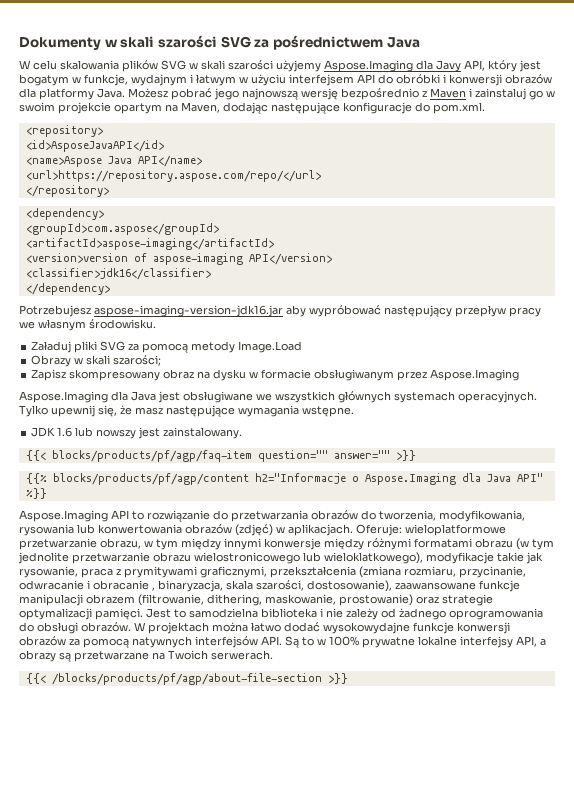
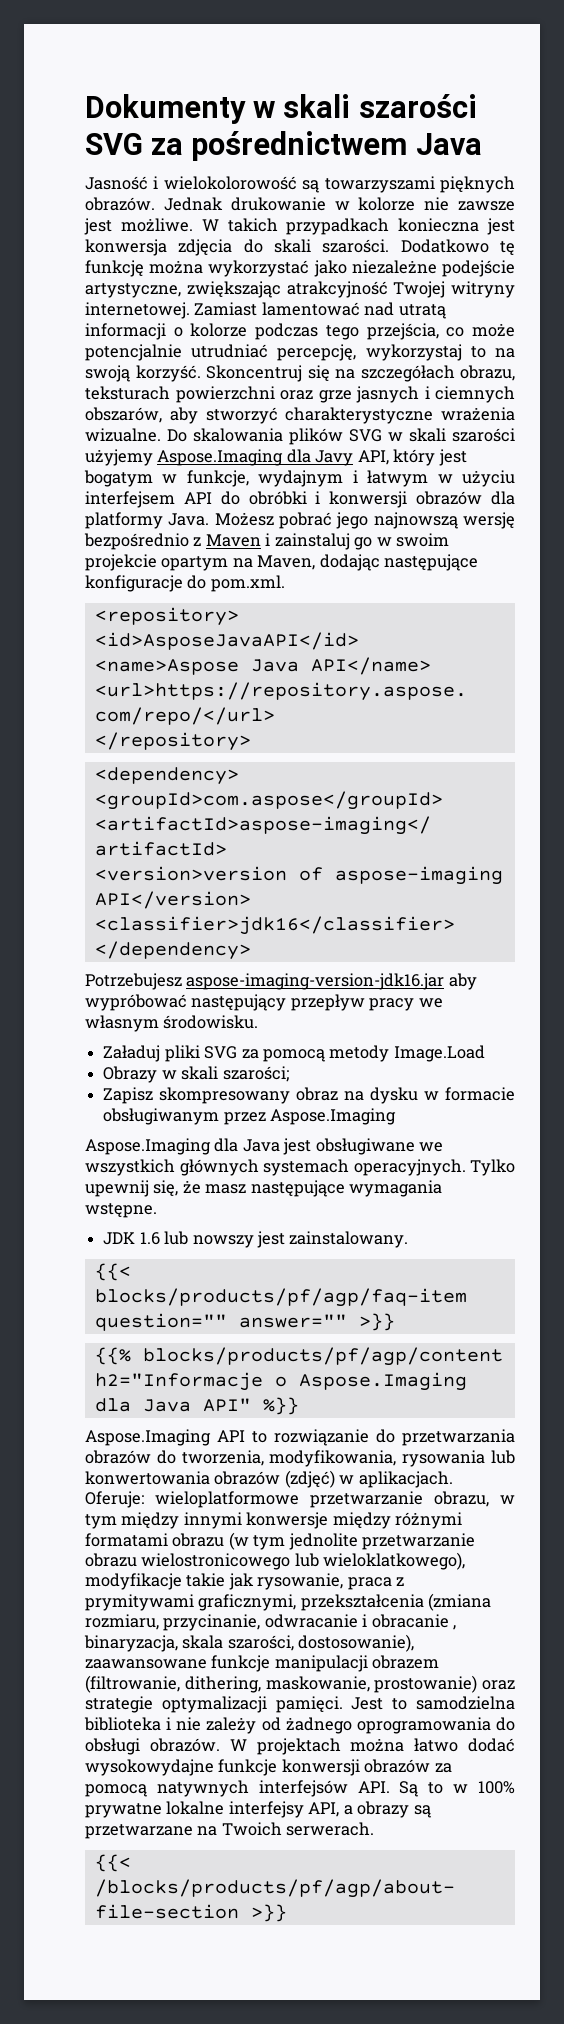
- W celu skalowania plików SVG w skali szarości użyjemy Aspose.Imaging dla Javy API, który jest bogatym w funkcje, wydajnym i łatwym w użyciu interfejsem API do obróbki i konwersji obrazów dla platformy Java.
+ Jasność i wielokolorowość są towarzyszami pięknych obrazów. Jednak drukowanie w kolorze nie zawsze jest możliwe. W takich przypadkach konieczna jest konwersja zdjęcia do skali szarości. Dodatkowo tę funkcję można wykorzystać jako niezależne podejście artystyczne, zwiększając atrakcyjność Twojej witryny internetowej. Zamiast lamentować nad utratą informacji o kolorze podczas tego przejścia, co może potencjalnie utrudniać percepcję, wykorzystaj to na swoją korzyść. Skoncentruj się na szczegółach obrazu, teksturach powierzchni oraz grze jasnych i ciemnych obszarów, aby stworzyć charakterystyczne wrażenia wizualne. Do skalowania plików SVG w skali szarości użyjemy Aspose.Imaging dla Javy API, który jest bogatym w funkcje, wydajnym i łatwym w użyciu interfejsem API do obróbki i konwersji obrazów dla platformy Java.

